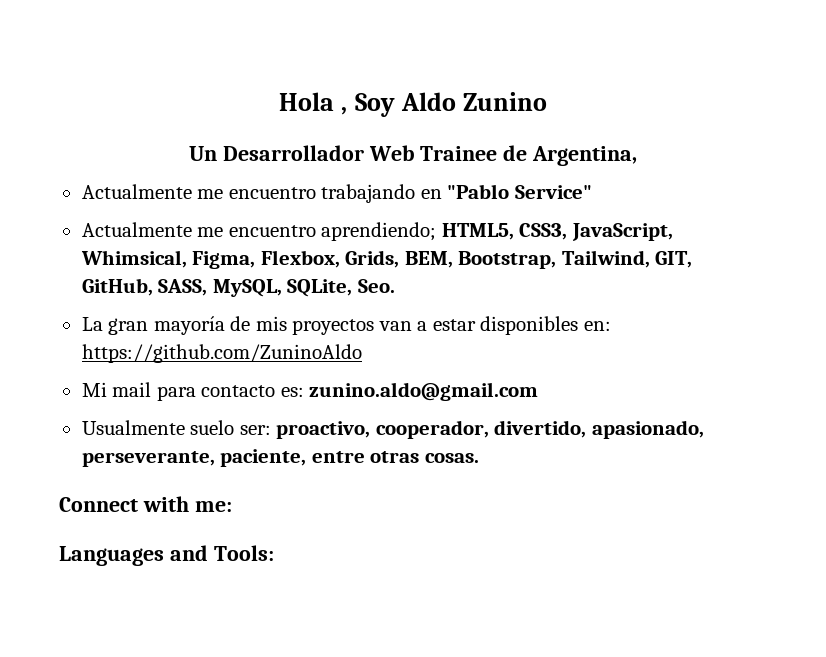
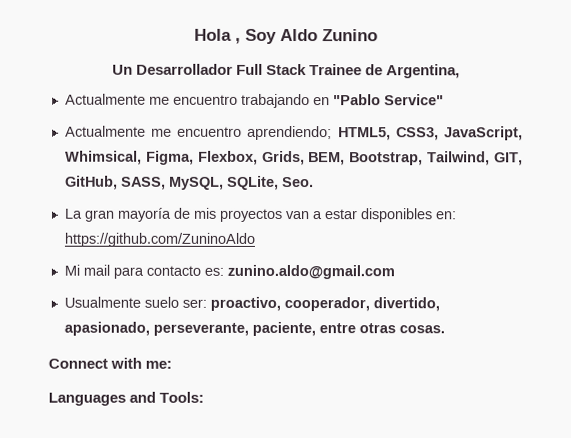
- Un Desarrollador Web Trainee de Argentina,
+ Un Desarrollador Full Stack Trainee de Argentina,

